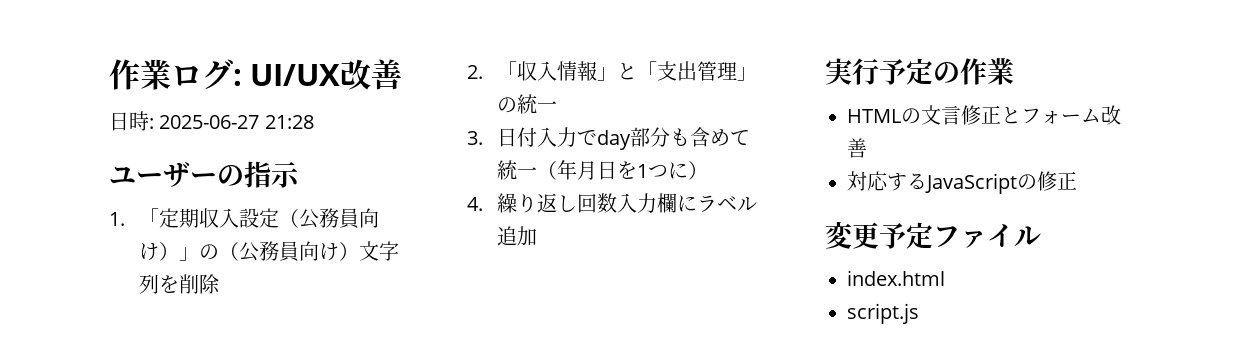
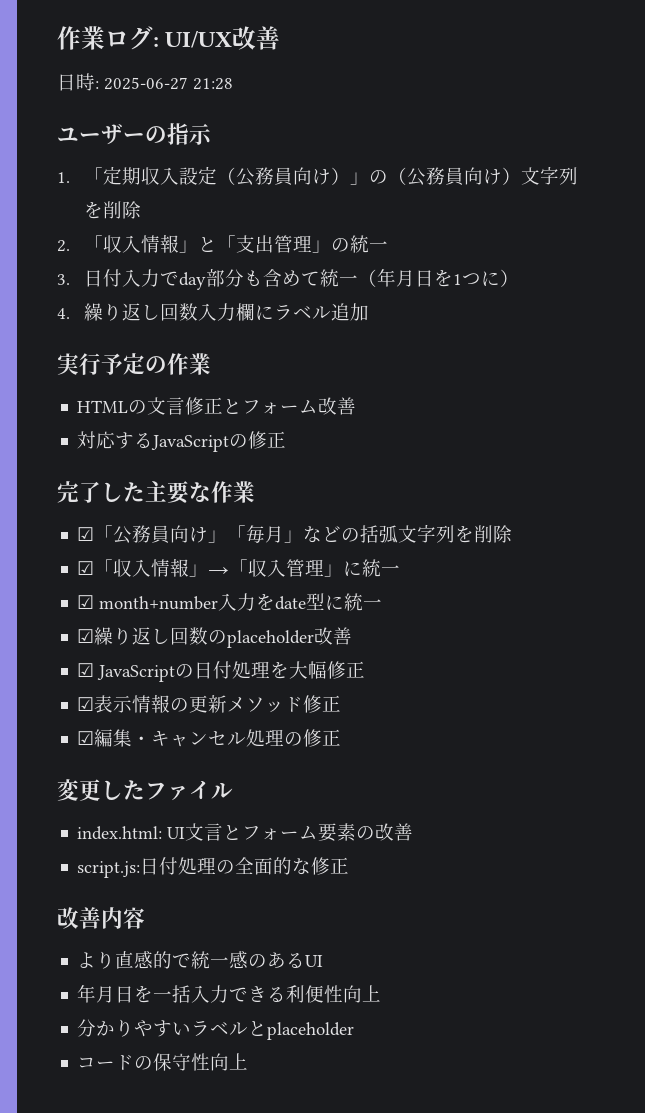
+ 完了した主要な作業
+ ☑「公務員向け」「毎月」などの括弧文字列を削除
+ ☑「収入情報」→「収入管理」に統一
+ ☑ month+number入力をdate型に統一
+ ☑繰り返し回数のplaceholder改善
+ ☑ JavaScriptの日付処理を大幅修正
+ ☑表示情報の更新メソッド修正
+ ☑編集・キャンセル処理の修正
- 変更予定ファイル
+ 変更したファイル
- index.html
- script.js
+ index.html: UI文言とフォーム要素の改善
+ script.js:日付処理の全面的な修正
+ 改善内容
+ より直感的で統一感のあるUI
+ 年月日を一括入力できる利便性向上
+ 分かりやすいラベルとplaceholder
+ コードの保守性向上

